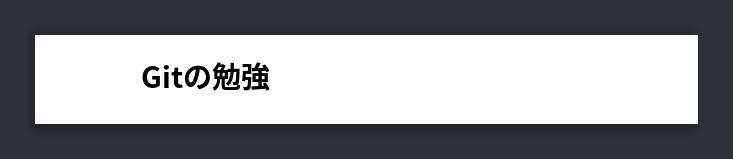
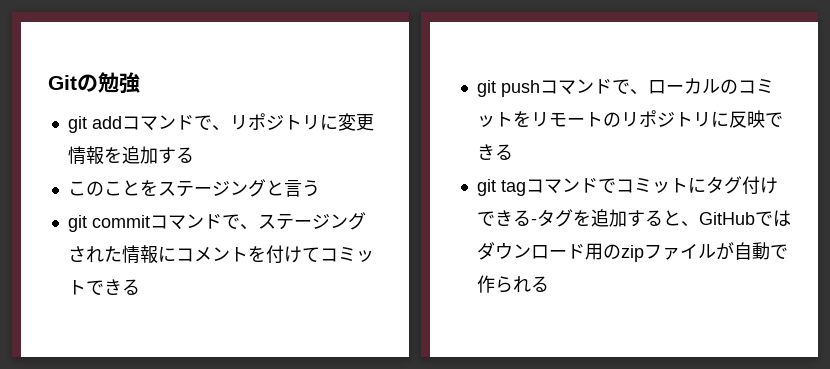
+ git addコマンドで、リポジトリに変更情報を追加する
+ このことをステージングと言う
+ git commitコマンドで、ステージングされた情報にコメントを付けてコミットできる
+ git pushコマンドで、ローカルのコミットをリモートのリポジトリに反映できる
+ git tagコマンドでコミットにタグ付けできる-タグを追加すると、GitHubではダウンロード用のzipファイルが自動で作られる

